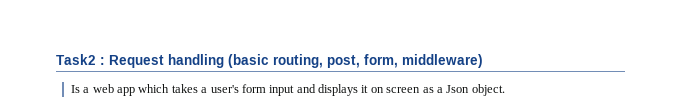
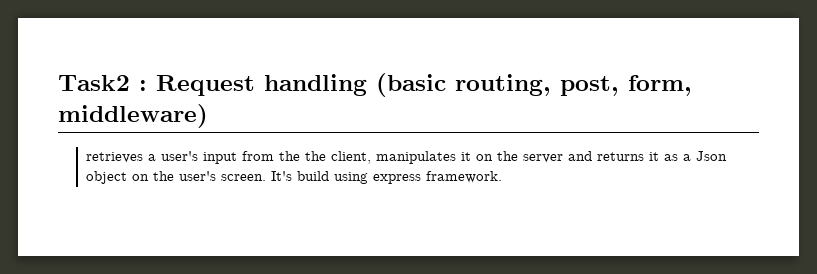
- Is a web app which takes a user's form input and displays it on screen as a Json object.
+ retrieves a user's input from the the client, manipulates it on the server and returns it as a Json object on the user's screen. It's build using express framework.

